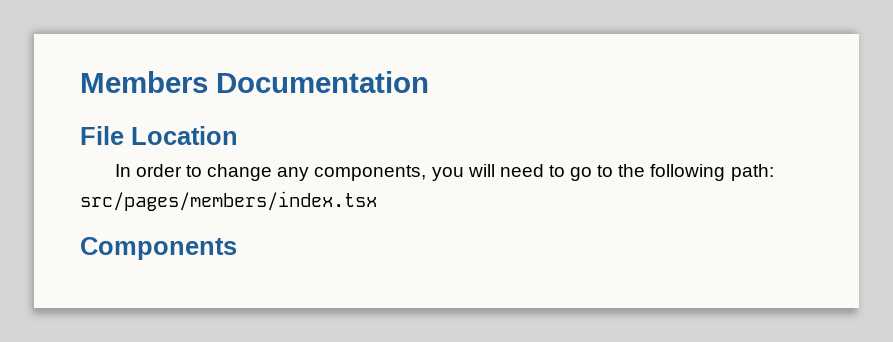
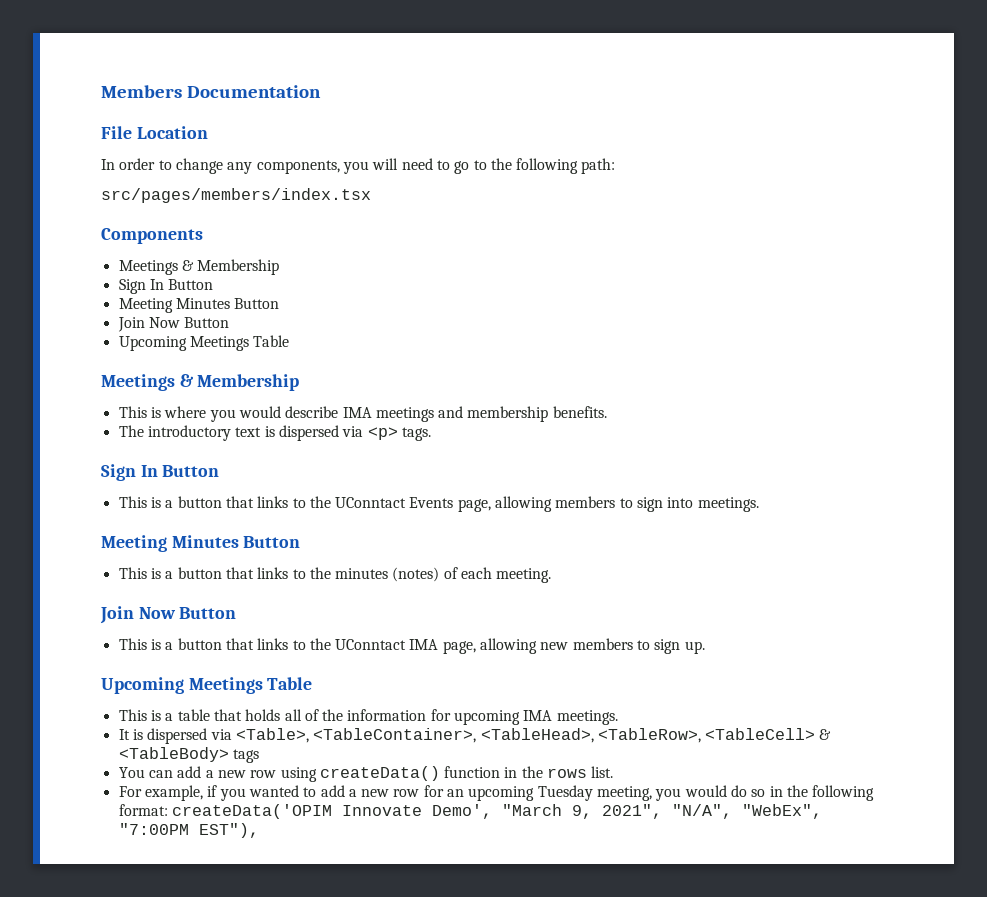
  Components
+ Meetings & Membership
+ Sign In Button
+ Meeting Minutes Button
+ Join Now Button
+ Upcoming Meetings Table
+ Meetings & Membership
+ This is where you would describe IMA meetings and membership benefits.
+ The introductory text is dispersed via <p> tags.
+ Sign In Button
+ This is a button that links to the UConntact Events page, allowing members to sign into meetings.
+ Meeting Minutes Button
+ This is a button that links to the minutes (notes) of each meeting.
+ Join Now Button
+ This is a button that links to the UConntact IMA page, allowing new members to sign up.
+ Upcoming Meetings Table
+ This is a table that holds all of the information for upcoming IMA meetings.
+ It is dispersed via <Table>, <TableContainer>, <TableHead>, <TableRow>, <TableCell> & <TableBody> tags
+ You can add a new row using createData() function in the rows list.
+ For example, if you wanted to add a new row for an upcoming Tuesday meeting, you would do so in the following format: createData('OPIM Innovate Demo', "March 9, 2021", "N/A", "WebEx", "7:00PM EST"),

